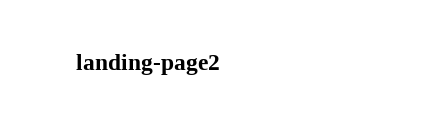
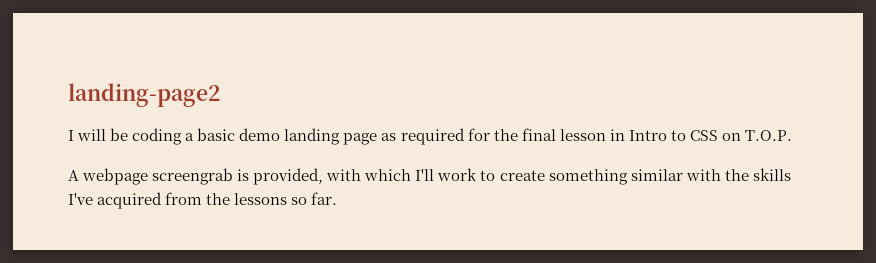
+ I will be coding a basic demo landing page as required for the final lesson in Intro to CSS on T.O.P.
+ A webpage screengrab is provided, with which I'll work to create something similar with the skills I've acquired from the lessons so far.

